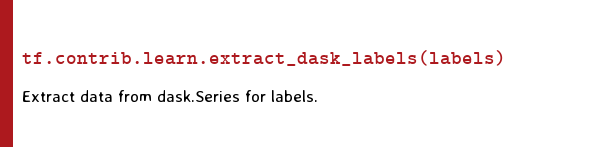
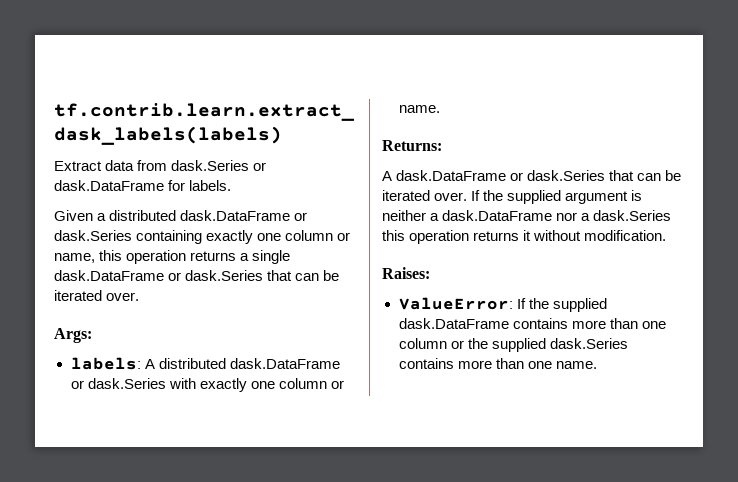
- Extract data from dask.Series for labels.
+ Extract data from dask.Series or dask.DataFrame for labels.
+ Given a distributed dask.DataFrame or dask.Series containing exactly one column or name, this operation returns a single dask.DataFrame or dask.Series that can be iterated over.
+ Args:
+ labels: A distributed dask.DataFrame or dask.Series with exactly one column or name.
+ Returns:
+ A dask.DataFrame or dask.Series that can be iterated over. If the supplied argument is neither a dask.DataFrame nor a dask.Series this operation returns it without modification.
+ Raises:
+ ValueError: If the supplied dask.DataFrame contains more than one column or the supplied dask.Series contains more than one name.

